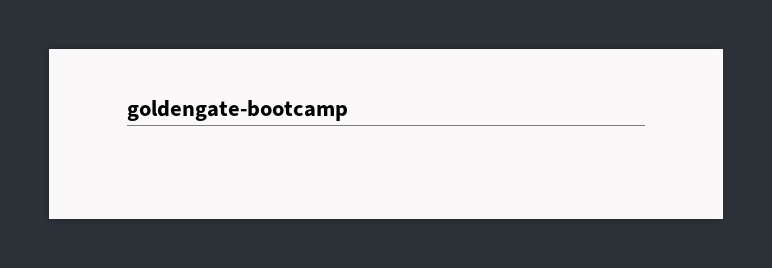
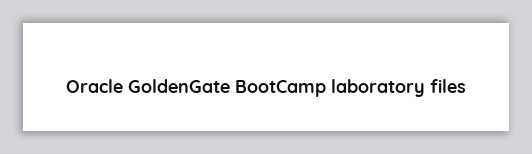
- goldengate-bootcamp
+ Oracle GoldenGate BootCamp laboratory files

